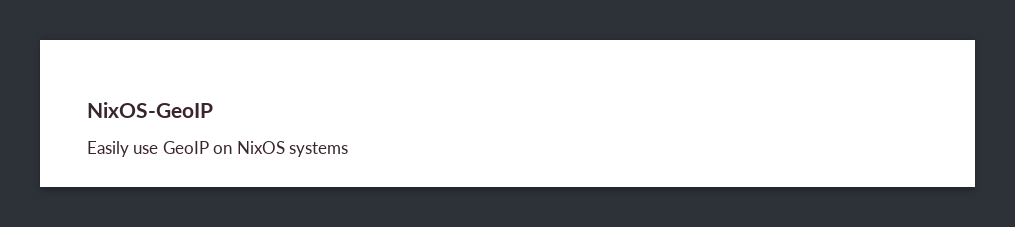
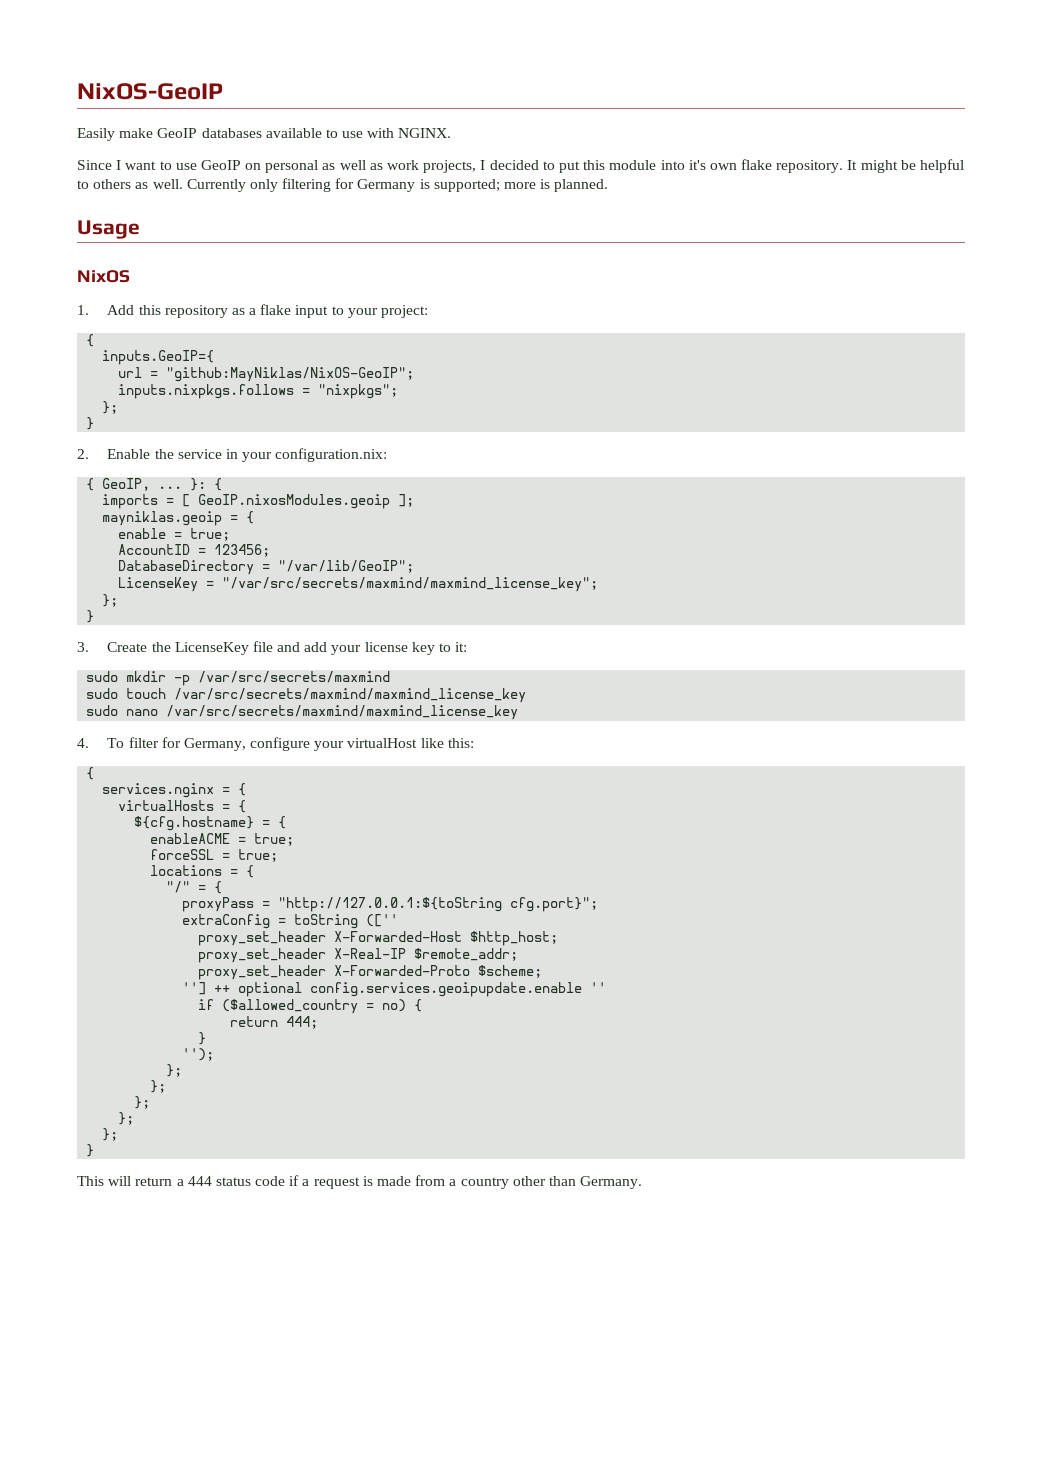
- Easily use GeoIP on NixOS systems
+ Easily make GeoIP databases available to use with NGINX.
+ Since I want to use GeoIP on personal as well as work projects, I decided to put this module into it's own flake repository. It might be helpful to others as well. Currently only filtering for Germany is supported; more is planned.
+ Usage
+ NixOS
+ 1. Add this repository as a flake input to your project:
+ {
+ inputs.GeoIP={
+ url = "github:MayNiklas/NixOS-GeoIP";
+ inputs.nixpkgs.follows = "nixpkgs";
+ };
+ }
+ 2. Enable the service in your configuration.nix:
+ { GeoIP, ... }: {
+ imports = [ GeoIP.nixosModules.geoip ];
+ mayniklas.geoip = {
+ enable = true;
+ AccountID = 123456;
+ DatabaseDirectory = "/var/lib/GeoIP";
+ LicenseKey = "/var/src/secrets/maxmind/maxmind_license_key";
+ };
+ }
+ 3. Create the LicenseKey file and add your license key to it:
+ sudo mkdir -p /var/src/secrets/maxmind
+ sudo touch /var/src/secrets/maxmind/maxmind_license_key
+ sudo nano /var/src/secrets/maxmind/maxmind_license_key
+ 4. To filter for Germany, configure your virtualHost like this:
+ {
+ services.nginx = {
+ virtualHosts = {
+ ${cfg.hostname} = {
+ enableACME = true;
+ forceSSL = true;
+ locations = {
+ "/" = {
+ proxyPass = "http://127.0.0.1:${toString cfg.port}";
+ extraConfig = toString ([''
+ proxy_set_header X-Forwarded-Host $http_host;
+ proxy_set_header X-Real-IP $remote_addr;
+ proxy_set_header X-Forwarded-Proto $scheme;
+ ''] ++ optional config.services.geoipupdate.enable ''
+ if ($allowed_country = no) {
+ return 444;
+ }
+ '');
+ };
+ };
+ };
+ };
+ };
+ }
+ This will return a 444 status code if a request is made from a country other than Germany.

